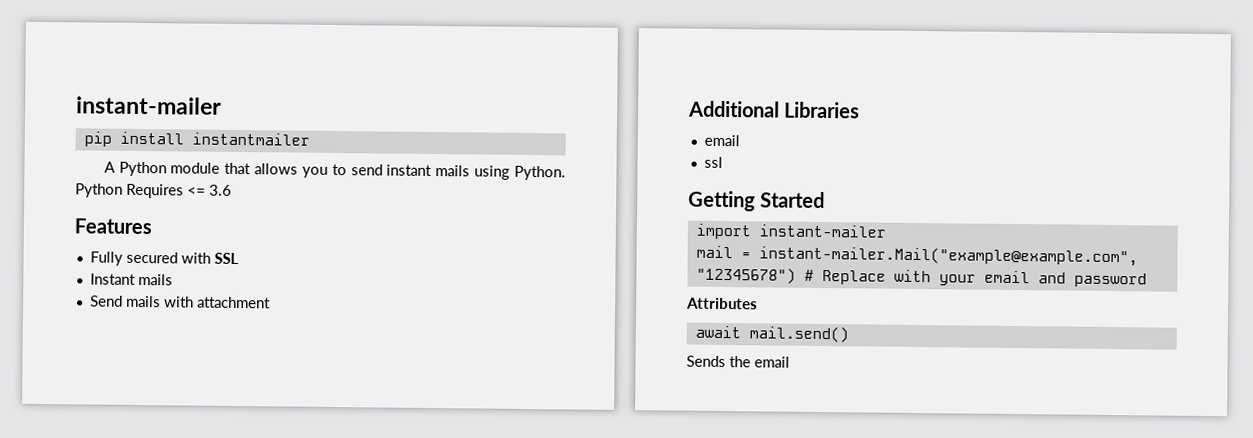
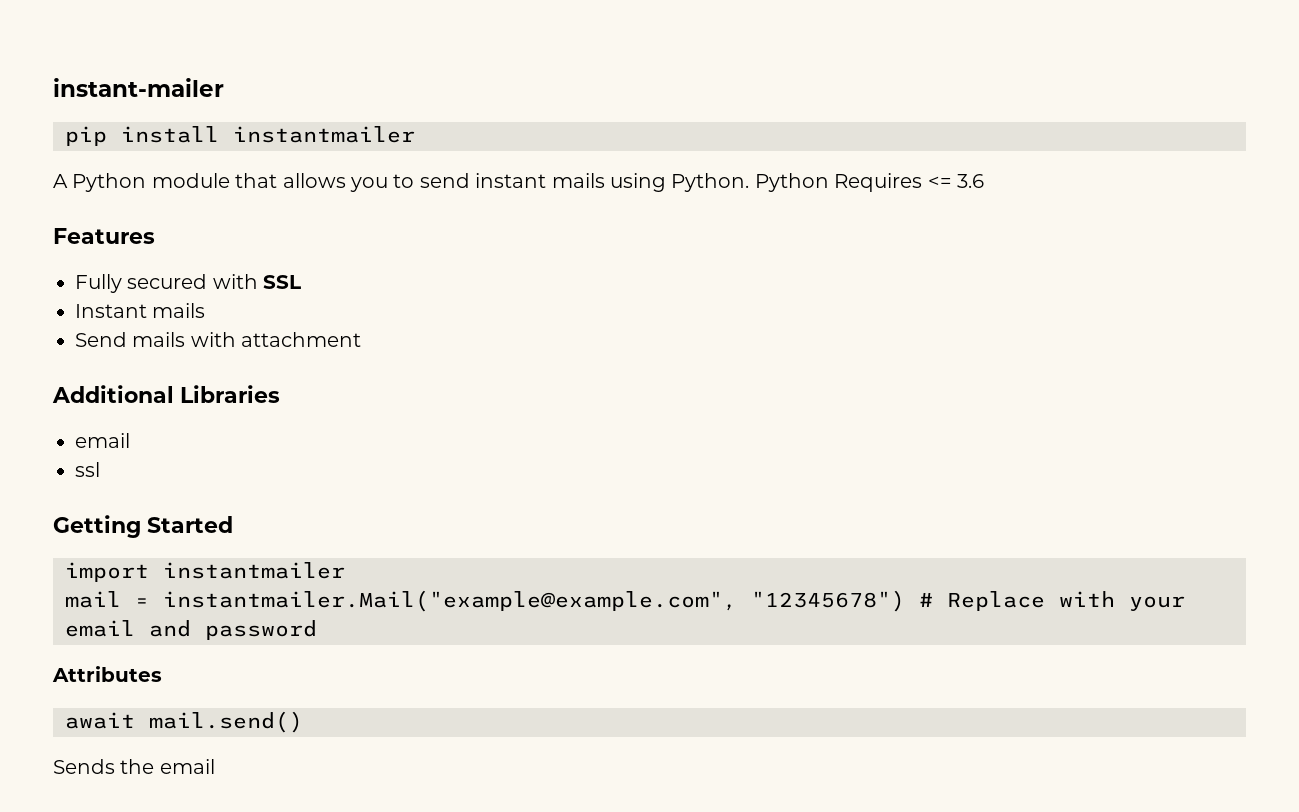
- import instant-mailer
+ import instantmailer
- mail = instant-mailer.Mail("example@example.com", "12345678") # Replace with your email and password
+ mail = instantmailer.Mail("example@example.com", "12345678") # Replace with your email and password

